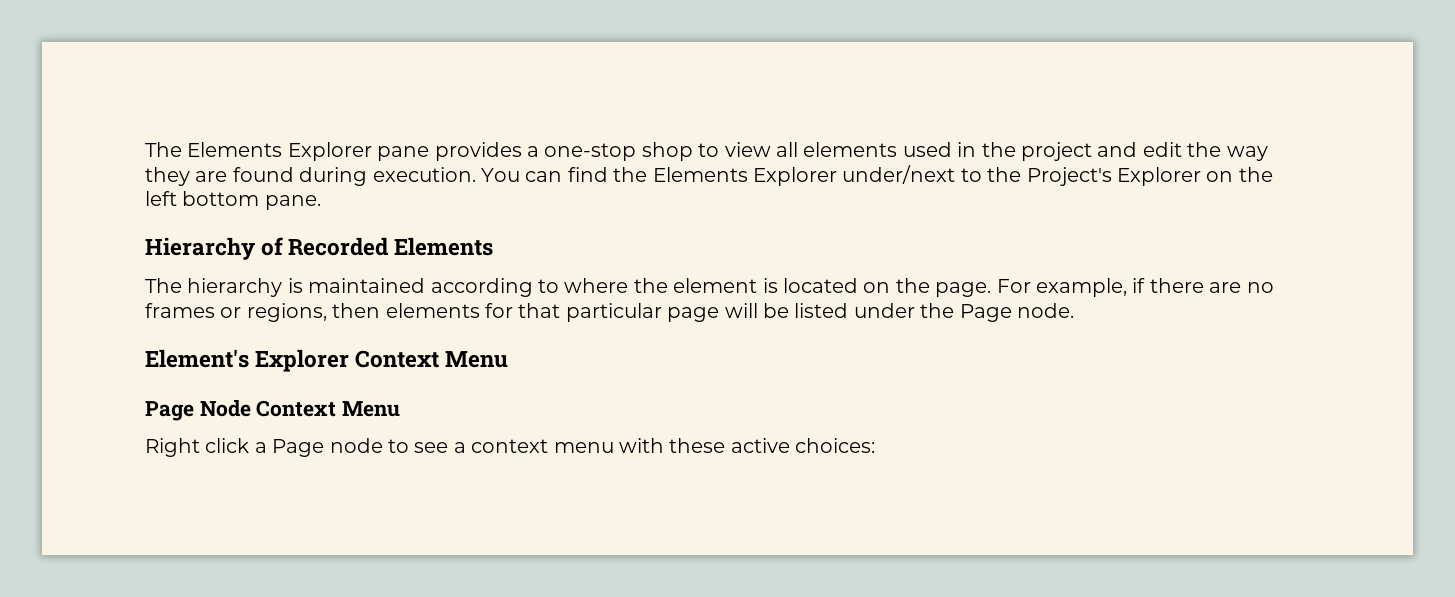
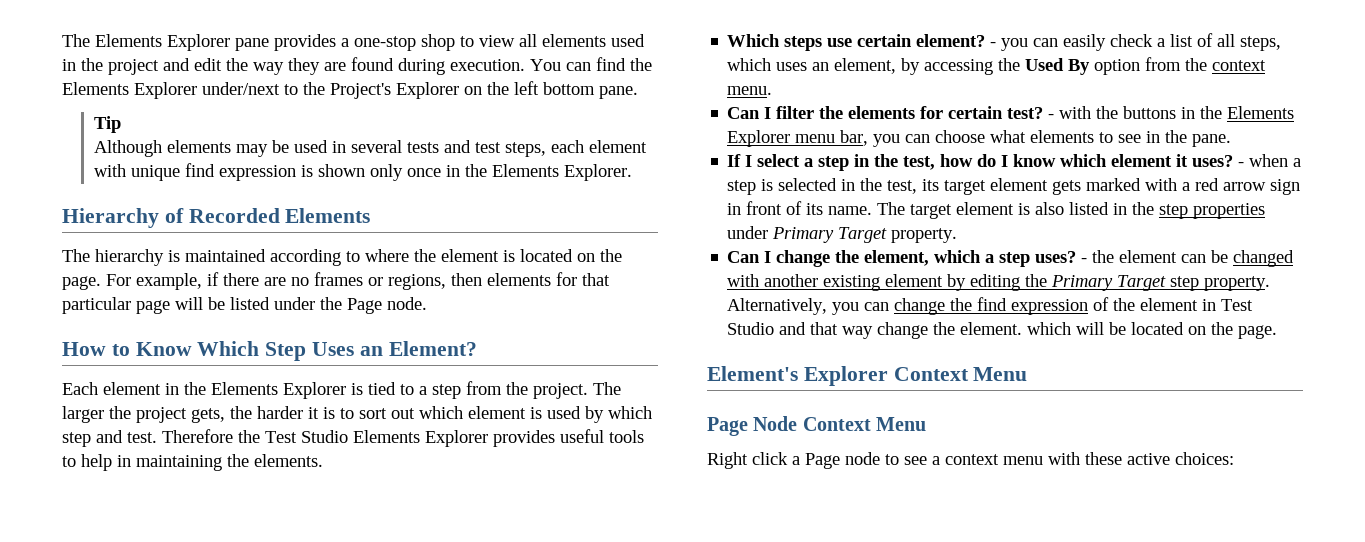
+ Tip
+ Although elements may be used in several tests and test steps, each element with unique find expression is shown only once in the Elements Explorer.
+ How to Know Which Step Uses an Element?
+ Each element in the Elements Explorer is tied to a step from the project. The larger the project gets, the harder it is to sort out which element is used by which step and test. Therefore the Test Studio Elements Explorer provides useful tools to help in maintaining the elements.
+ Which steps use certain element? - you can easily check a list of all steps, which uses an element, by accessing the Used By option from the context menu.
+ Can I filter the elements for certain test? - with the buttons in the Elements Explorer menu bar, you can choose what elements to see in the pane.
+ If I select a step in the test, how do I know which element it uses? - when a step is selected in the test, its target element gets marked with a red arrow sign in front of its name. The target element is also listed in the step properties under Primary Target property.
+ Can I change the element, which a step uses? - the element can be changed with another existing element by editing the Primary Target step property. Alternatively, you can change the find expression of the element in Test Studio and that way change the element. which will be located on the page.

